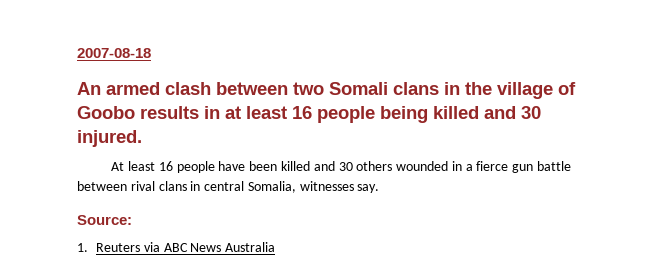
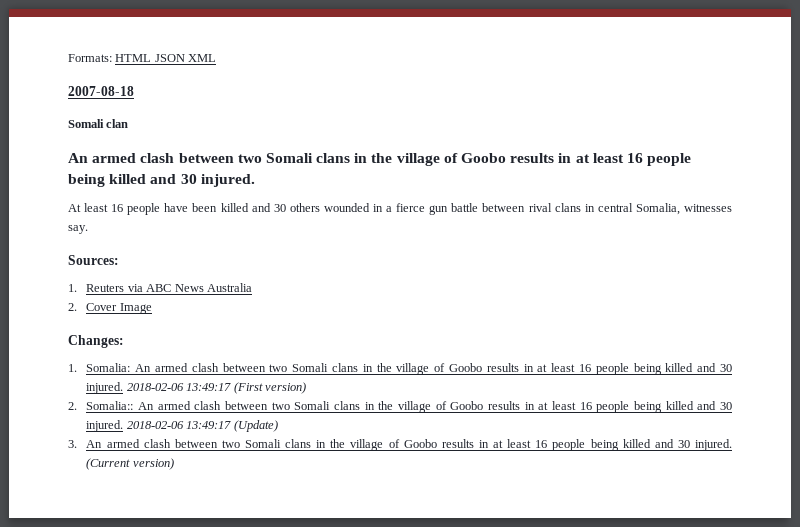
+ Formats: HTML JSON XML
+ Somali clan
- Source:
+ Sources:
+ 2. Cover Image
+ Changes:
+ 1. Somalia: An armed clash between two Somali clans in the village of Goobo results in at least 16 people being killed and 30 injured. 2018-02-06 13:49:17 (First version)
+ 2. Somalia:: An armed clash between two Somali clans in the village of Goobo results in at least 16 people being killed and 30 injured. 2018-02-06 13:49:17 (Update)
+ 3. An armed clash between two Somali clans in the village of Goobo results in at least 16 people being killed and 30 injured. (Current version)

